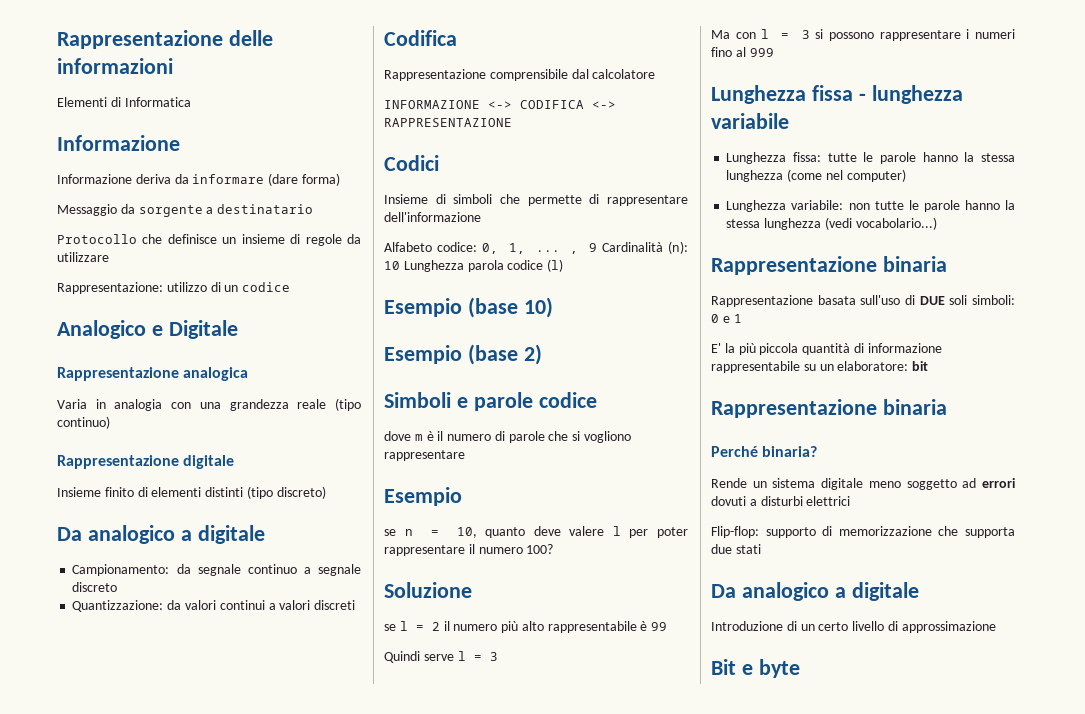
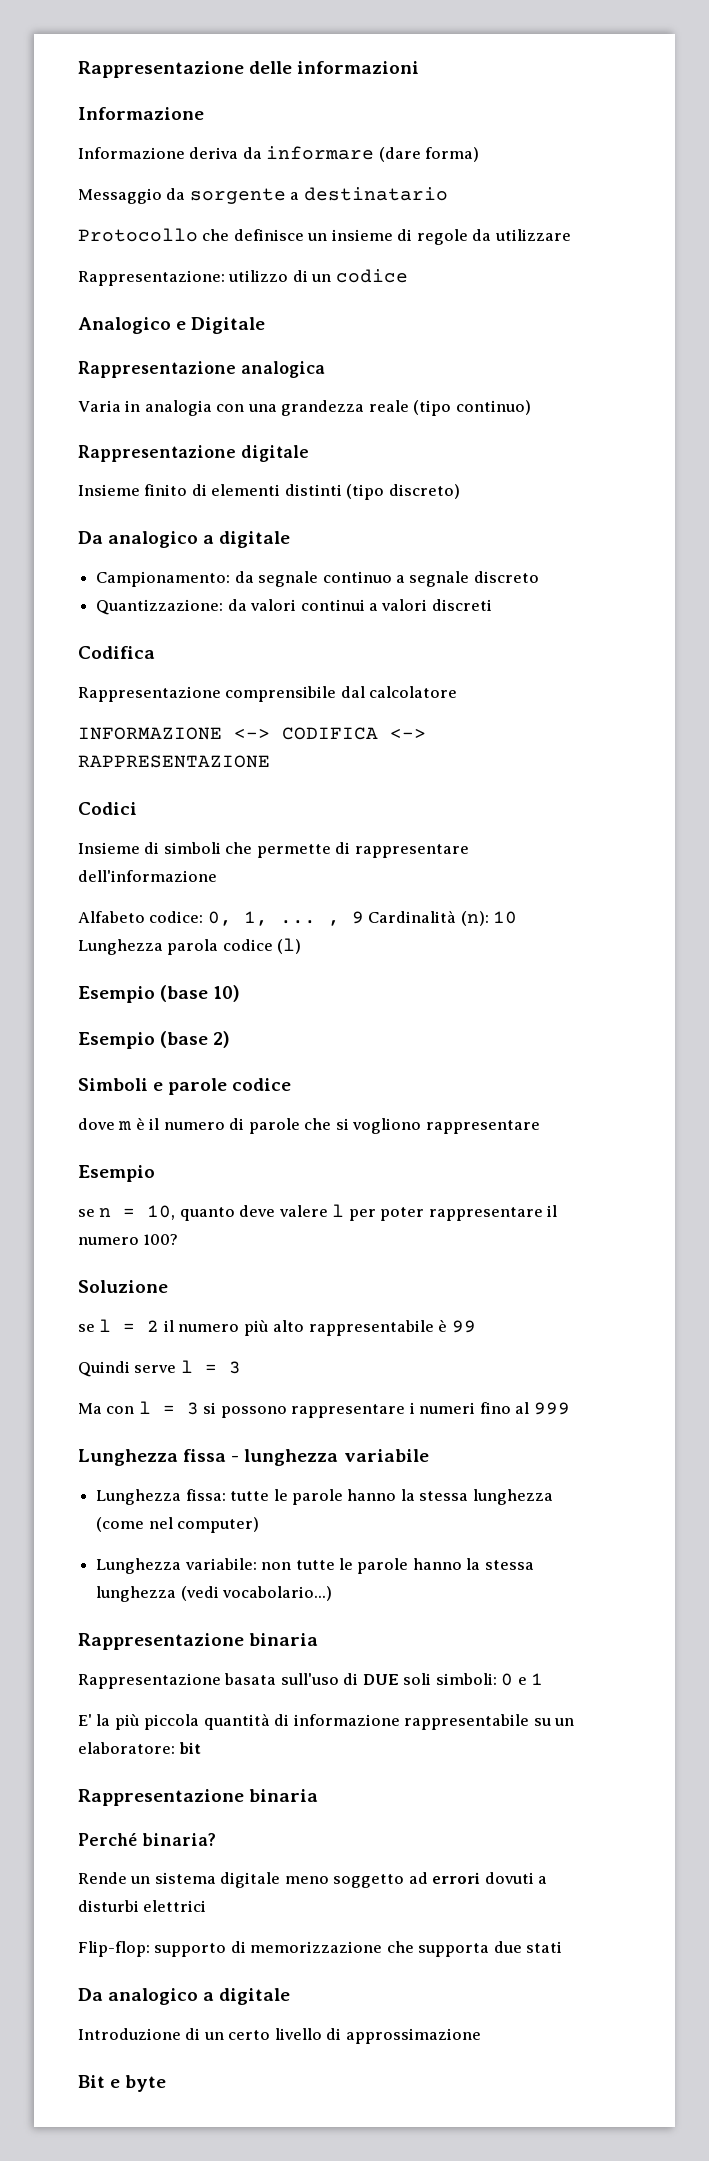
- Elementi di Informatica

